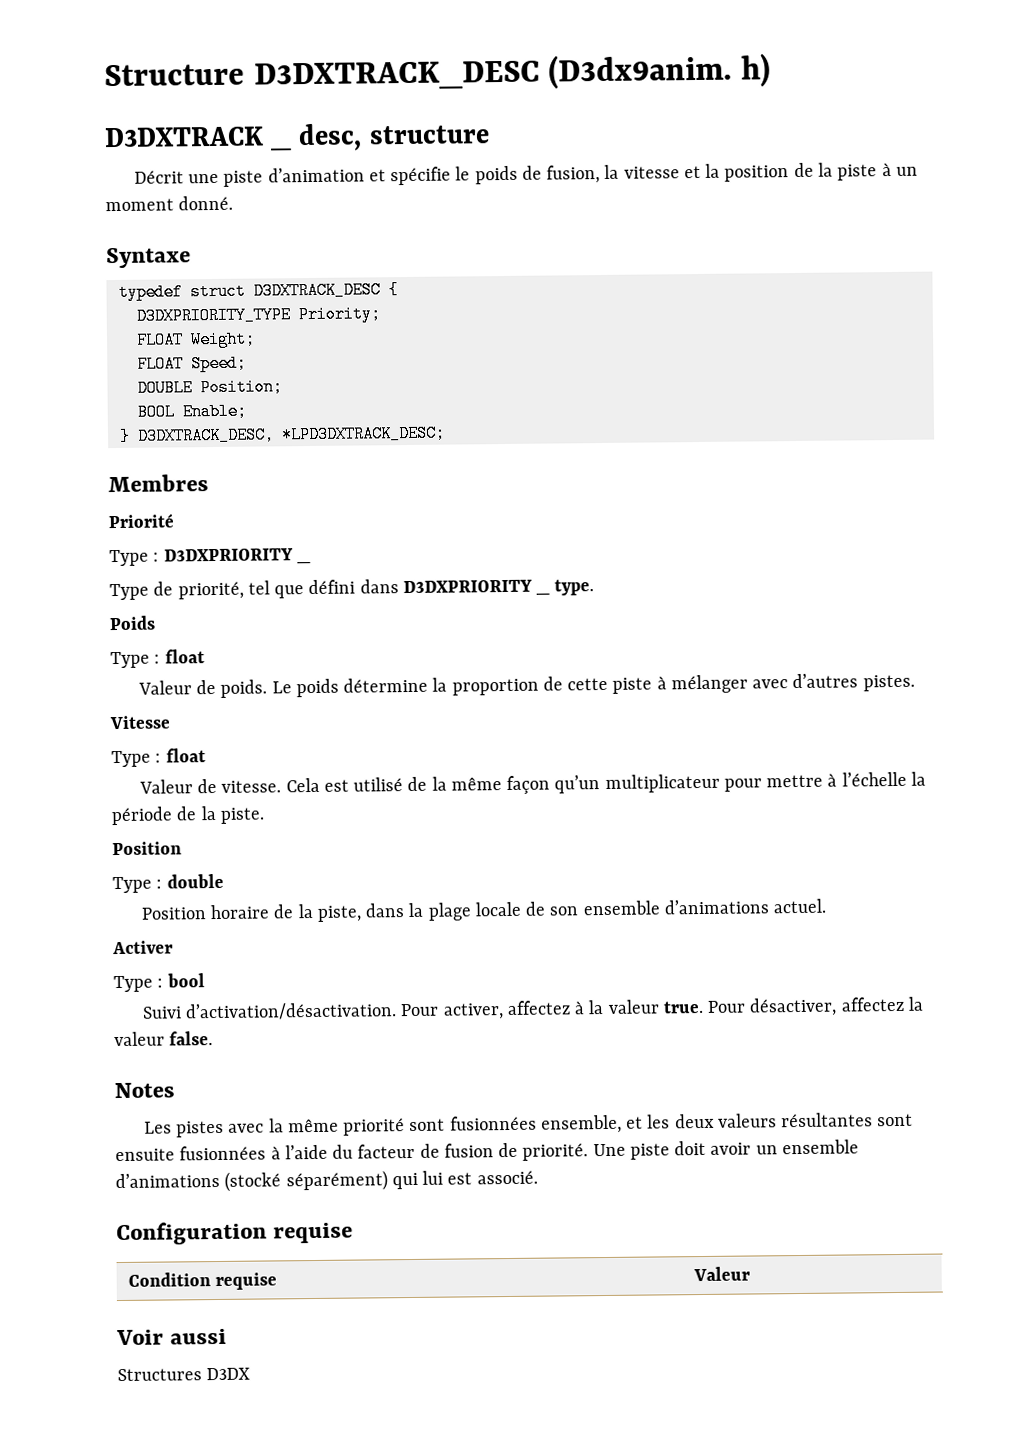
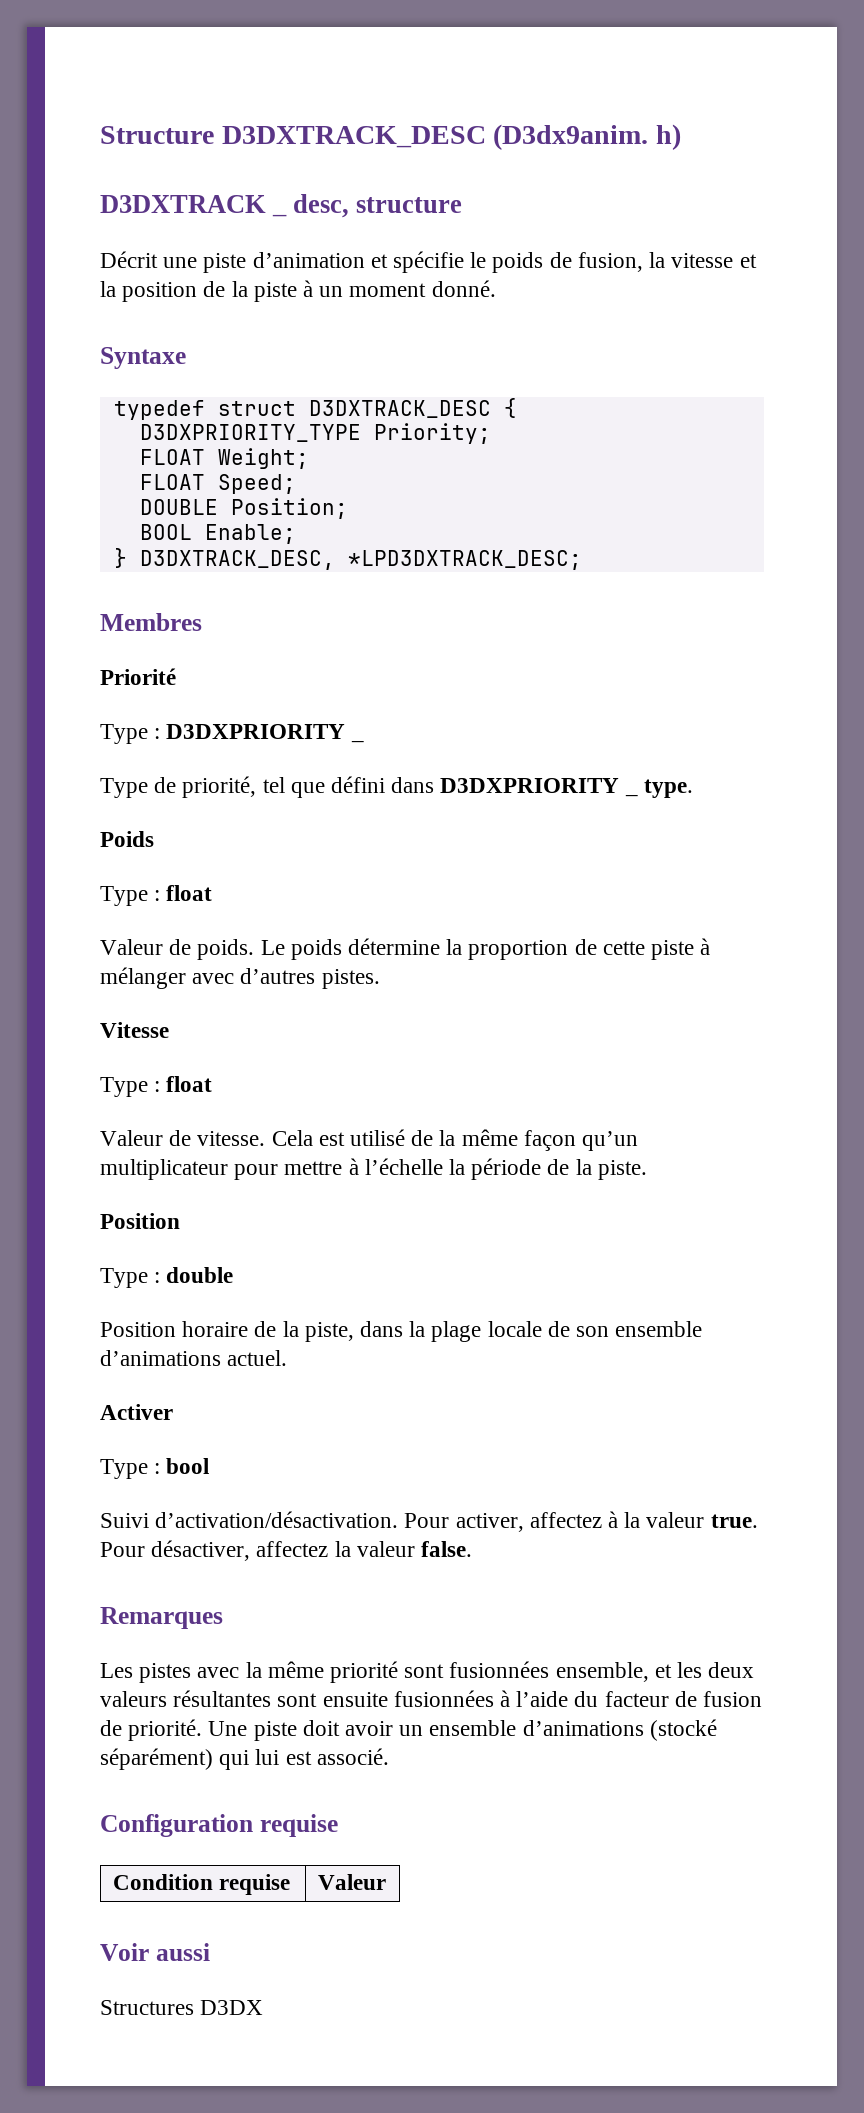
- Notes
+ Remarques

